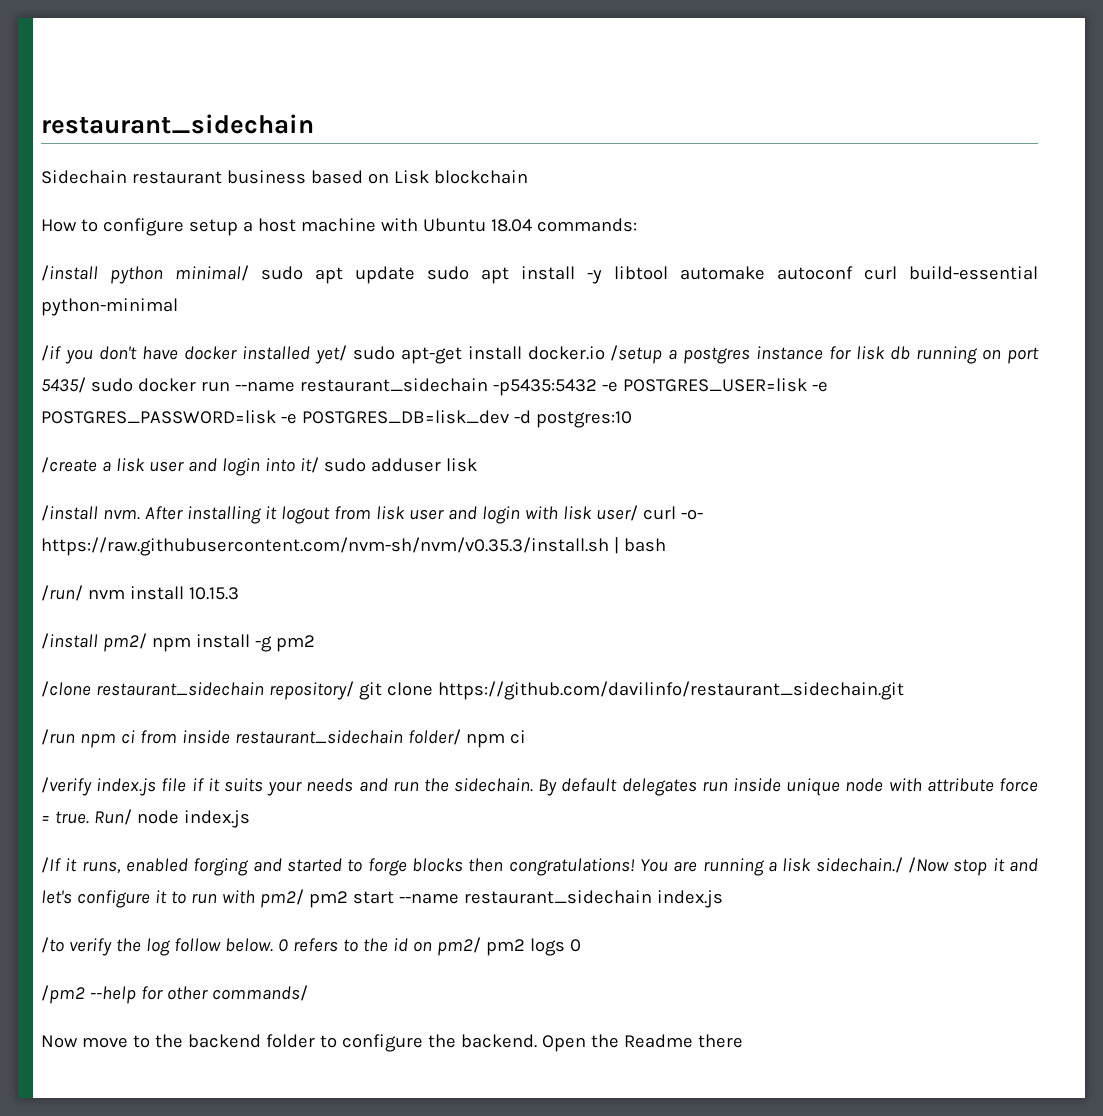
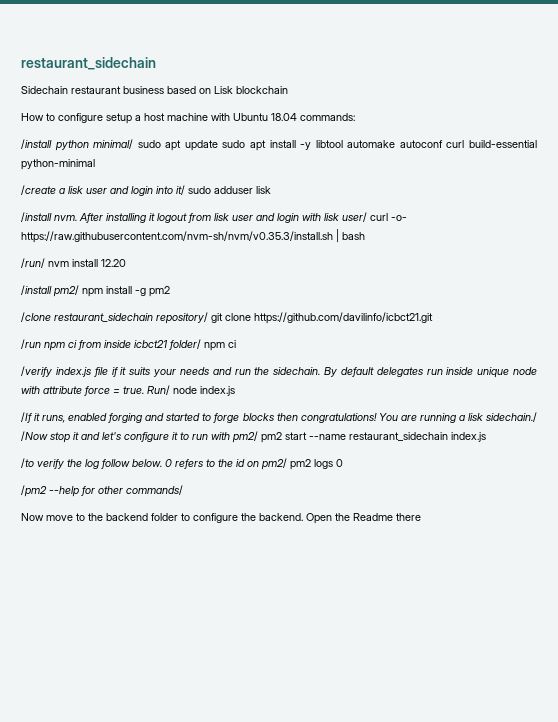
- /if you don't have docker installed yet/ sudo apt-get install docker.io /setup a postgres instance for lisk db running on port 5435/ sudo docker run --name restaurant_sidechain -p5435:5432 -e POSTGRES_USER=lisk -e POSTGRES_PASSWORD=lisk -e POSTGRES_DB=lisk_dev -d postgres:10
- /run/ nvm install 10.15.3
+ /run/ nvm install 12.20
- /clone restaurant_sidechain repository/ git clone https://github.com/davilinfo/restaurant_sidechain.git
+ /clone restaurant_sidechain repository/ git clone https://github.com/davilinfo/icbct21.git
- /run npm ci from inside restaurant_sidechain folder/ npm ci
+ /run npm ci from inside icbct21 folder/ npm ci

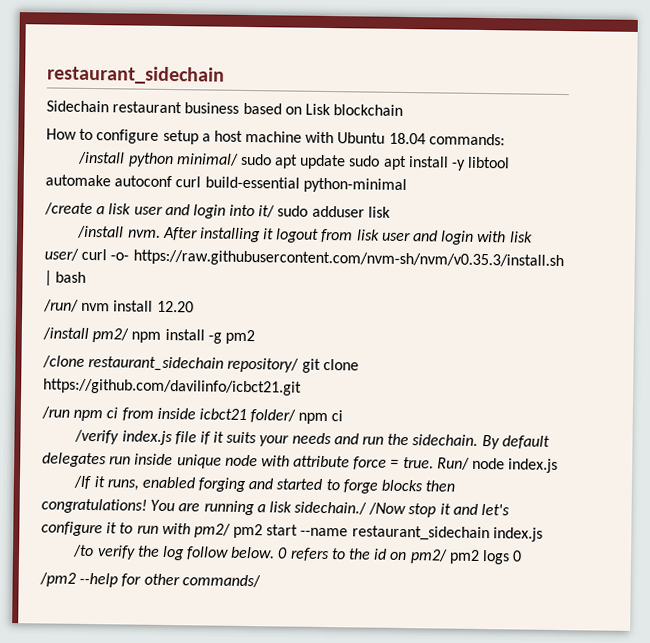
- Now move to the backend folder to configure the backend. Open the Readme there

